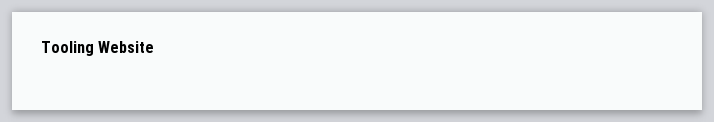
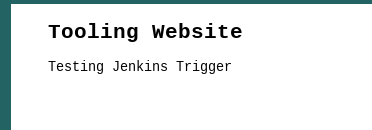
+ Testing Jenkins Trigger

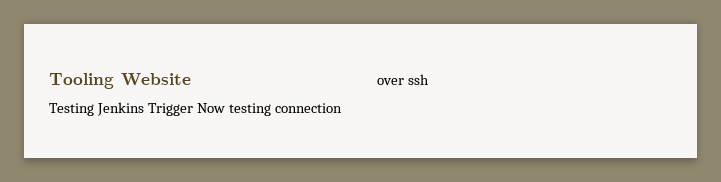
- Testing Jenkins Trigger
+ Testing Jenkins Trigger Now testing connection over ssh

